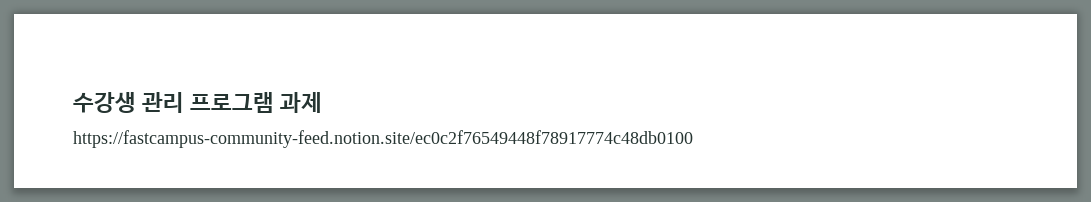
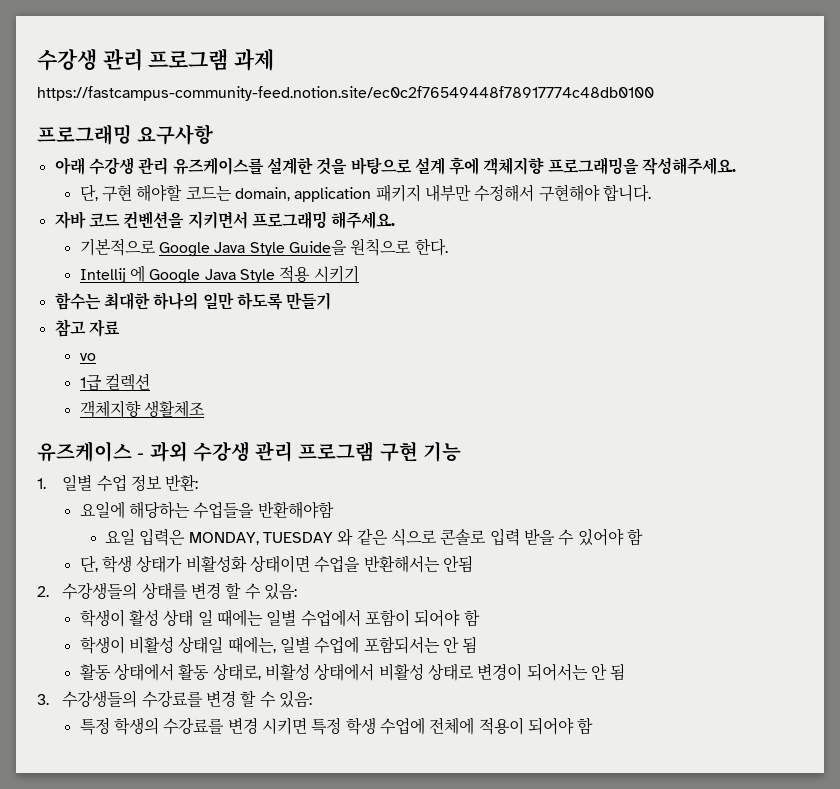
+ 프로그래밍 요구사항
+ 아래 수강생 관리 유즈케이스를 설계한 것을 바탕으로 설계 후에 객체지향 프로그래밍을 작성해주세요.
+ 단, 구현 해야할 코드는 domain, application 패키지 내부만 수정해서 구현해야 합니다.
+ 자바 코드 컨벤션을 지키면서 프로그래밍 해주세요.
+ 기본적으로 Google Java Style Guide을 원칙으로 한다.
+ Intellij 에 Google Java Style 적용 시키기
+ 함수는 최대한 하나의 일만 하도록 만들기
+ 참고 자료
+ vo
+ 1급 컬렉션
+ 객체지향 생활체조
+ 유즈케이스 - 과외 수강생 관리 프로그램 구현 기능
+ 1. 일별 수업 정보 반환:
+ 요일에 해당하는 수업들을 반환해야함
+ 요일 입력은 MONDAY, TUESDAY 와 같은 식으로 콘솔로 입력 받을 수 있어야 함
+ 단, 학생 상태가 비활성화 상태이면 수업을 반환해서는 안됨
+ 2. 수강생들의 상태를 변경 할 수 있음:
+ 학생이 활성 상태 일 때에는 일별 수업에서 포함이 되어야 함
+ 학생이 비활성 상태일 때에는, 일별 수업에 포함되서는 안 됨
+ 활동 상태에서 활동 상태로, 비활성 상태에서 비활성 상태로 변경이 되어서는 안 됨
+ 3. 수강생들의 수강료를 변경 할 수 있음:
+ 특정 학생의 수강료를 변경 시키면 특정 학생 수업에 전체에 적용이 되어야 함

